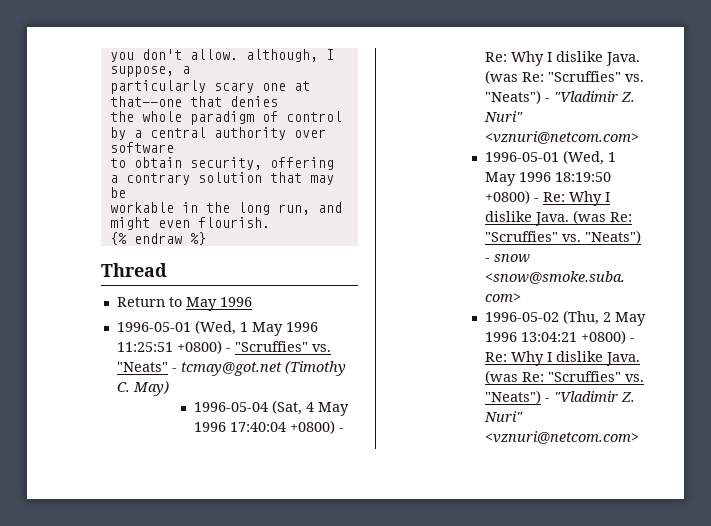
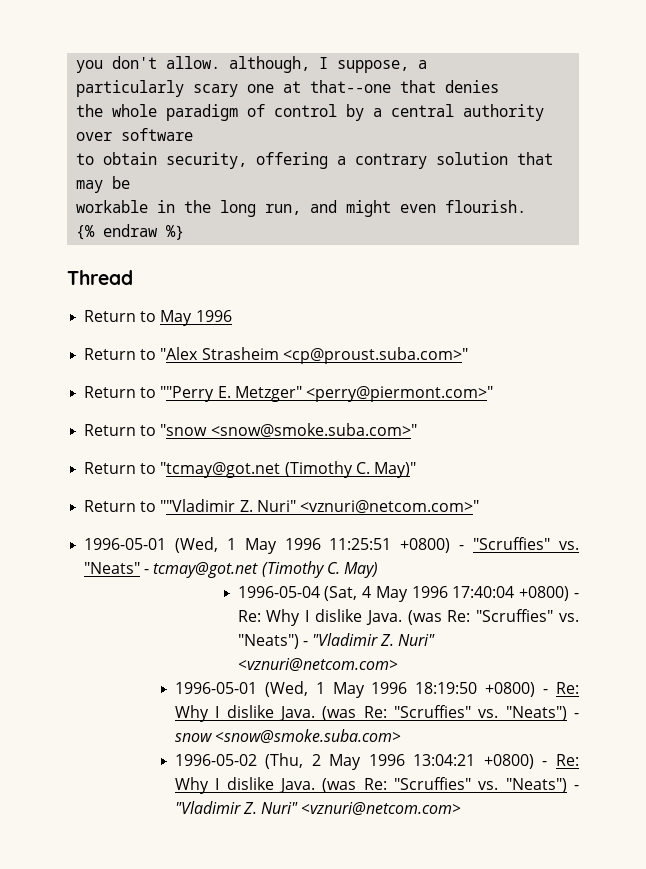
+ Return to "Alex Strasheim <cp@proust.suba.com>"
+ Return to ""Perry E. Metzger" <perry@piermont.com>"
+ Return to "snow <snow@smoke.suba.com>"
+ Return to "tcmay@got.net (Timothy C. May)"
+ Return to ""Vladimir Z. Nuri" <vznuri@netcom.com>"

